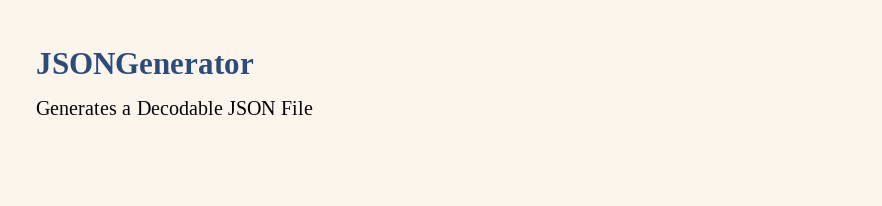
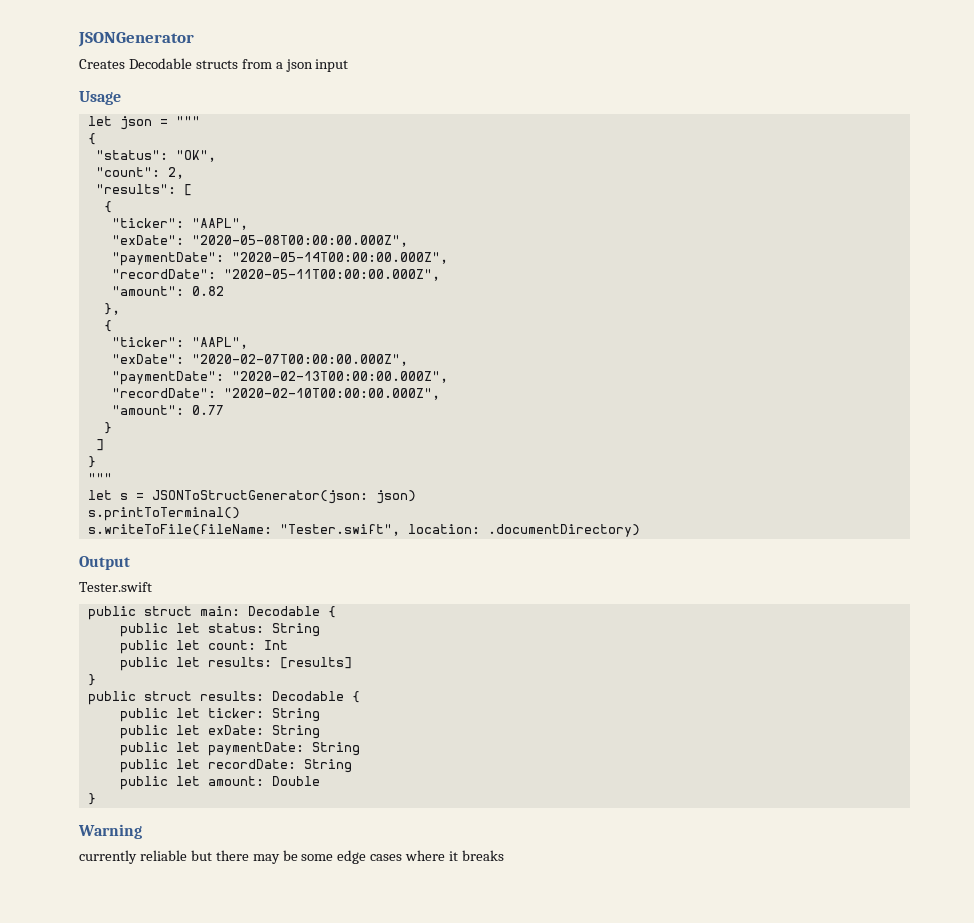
- Generates a Decodable JSON File
+ Creates Decodable structs from a json input
+ Usage
+ let json = """
+ {
+ "status": "OK",
+ "count": 2,
+ "results": [
+ {
+ "ticker": "AAPL",
+ "exDate": "2020-05-08T00:00:00.000Z",
+ "paymentDate": "2020-05-14T00:00:00.000Z",
+ "recordDate": "2020-05-11T00:00:00.000Z",
+ "amount": 0.82
+ },
+ {
+ "ticker": "AAPL",
+ "exDate": "2020-02-07T00:00:00.000Z",
+ "paymentDate": "2020-02-13T00:00:00.000Z",
+ "recordDate": "2020-02-10T00:00:00.000Z",
+ "amount": 0.77
+ }
+ ]
+ }
+ """
+ let s = JSONToStructGenerator(json: json)
+ s.printToTerminal()
+ s.writeToFile(fileName: "Tester.swift", location: .documentDirectory)
+ Output
+ Tester.swift
+ public struct main: Decodable {
+ public let status: String
+ public let count: Int
+ public let results: [results]
+ }
+ public struct results: Decodable {
+ public let ticker: String
+ public let exDate: String
+ public let paymentDate: String
+ public let recordDate: String
+ public let amount: Double
+ }
+ Warning
+ currently reliable but there may be some edge cases where it breaks

